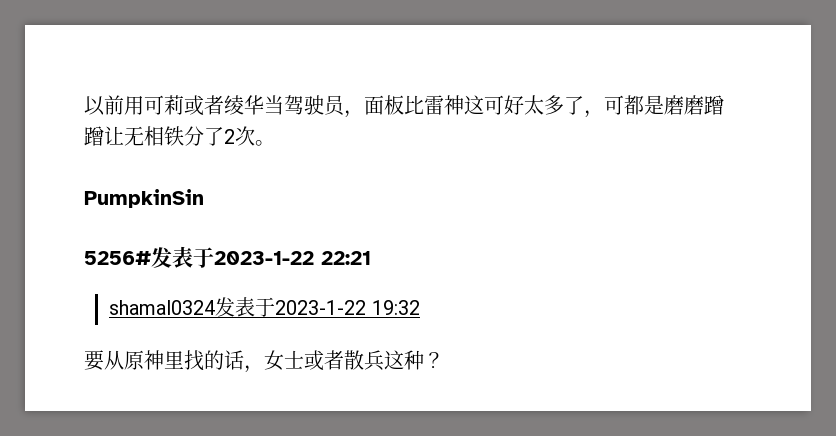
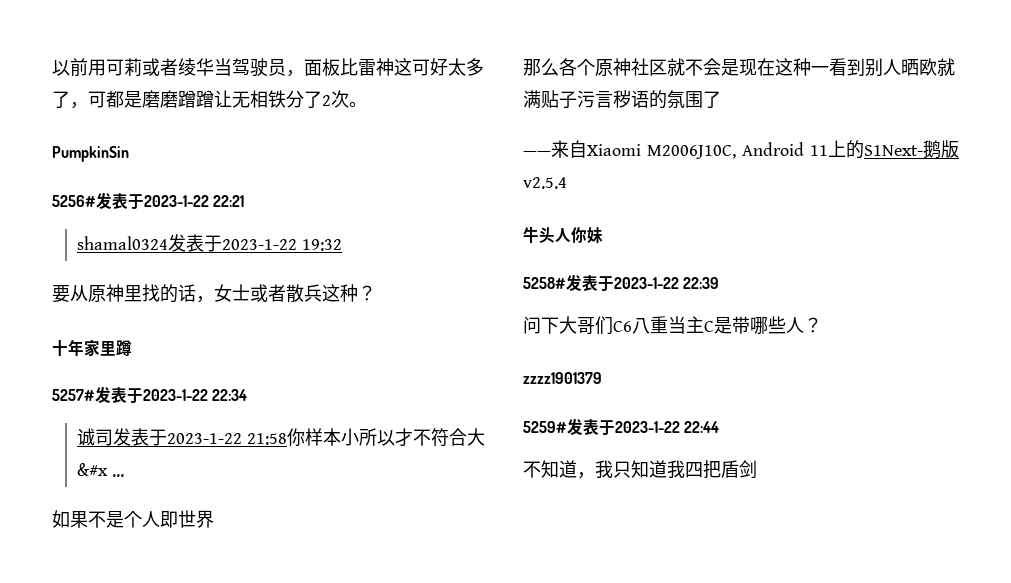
+ 十年家里蹲
+ 5257#发表于2023-1-22 22:34
+ 诚司发表于2023-1-22 21:58你样本小所以才不符合大&#x ...
+ 如果不是个人即世界
+ 那么各个原神社区就不会是现在这种一看到别人晒欧就满贴子污言秽语的氛围了
+ ——来自Xiaomi M2006J10C, Android 11上的S1Next-鹅版v2.5.4
+ 牛头人你妹
+ 5258#发表于2023-1-22 22:39
+ 问下大哥们C6八重当主C是带哪些人？
+ zzzz1901379
+ 5259#发表于2023-1-22 22:44
+ 不知道，我只知道我四把盾剑

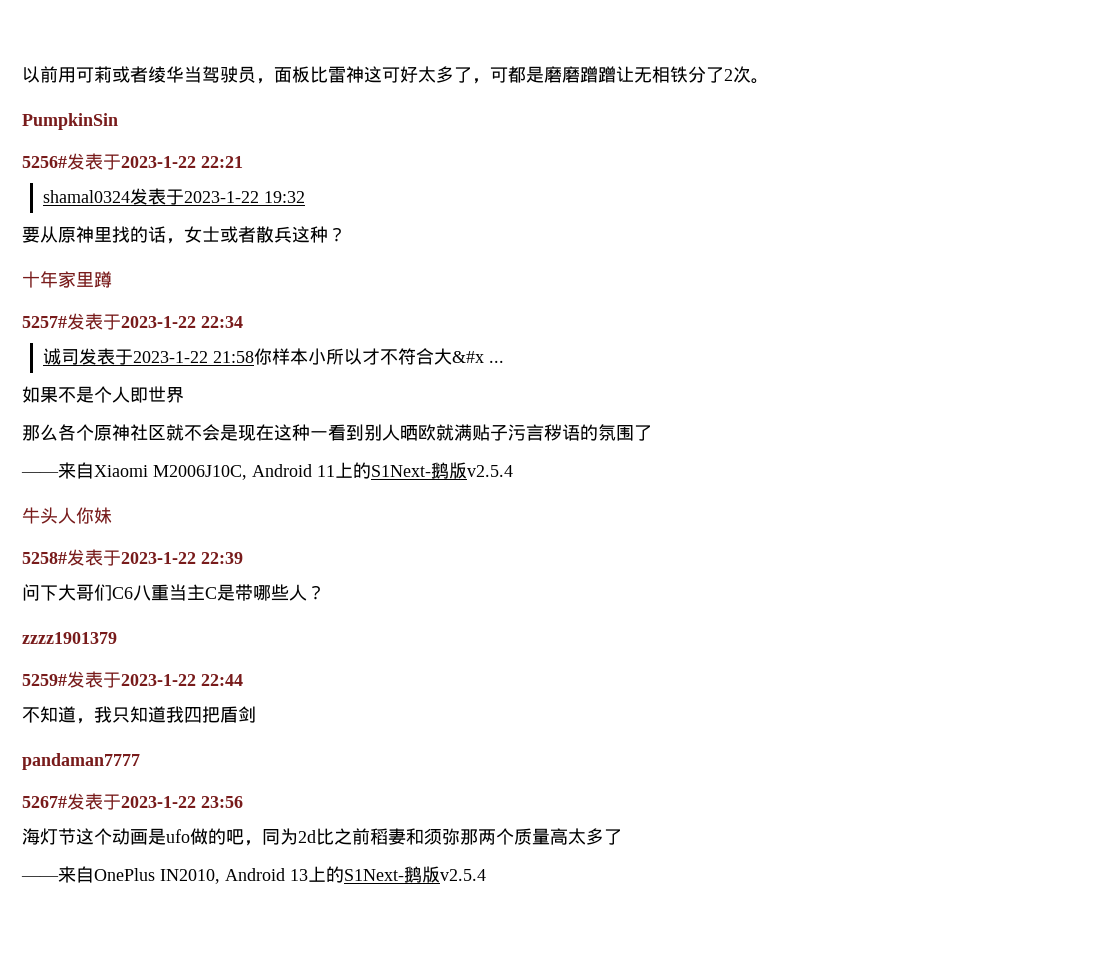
+ pandaman7777
+ 5267#发表于2023-1-22 23:56
+ 海灯节这个动画是ufo做的吧，同为2d比之前稻妻和须弥那两个质量高太多了
+ ——来自OnePlus IN2010, Android 13上的S1Next-鹅版v2.5.4

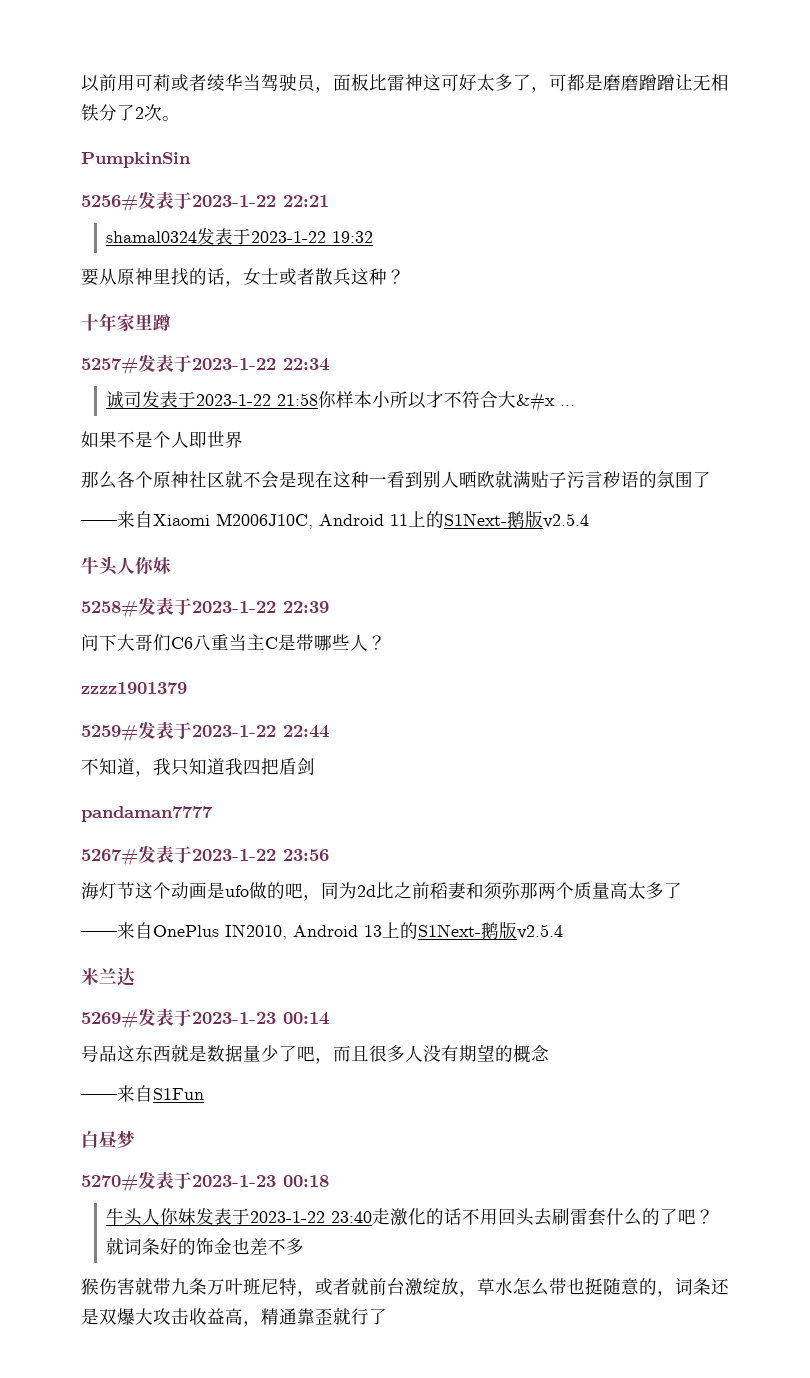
+ 米兰达
+ 5269#发表于2023-1-23 00:14
+ 号品这东西就是数据量少了吧，而且很多人没有期望的概念
+ ——来自S1Fun
+ 白昼梦
+ 5270#发表于2023-1-23 00:18
+ 牛头人你妹发表于2023-1-22 23:40走激化的话不用回头去刷雷套什么的了吧？就词条好的饰金也差不多
+ 猴伤害就带九条万叶班尼特，或者就前台激绽放，草水怎么带也挺随意的，词条还是双爆大攻击收益高，精通靠歪就行了

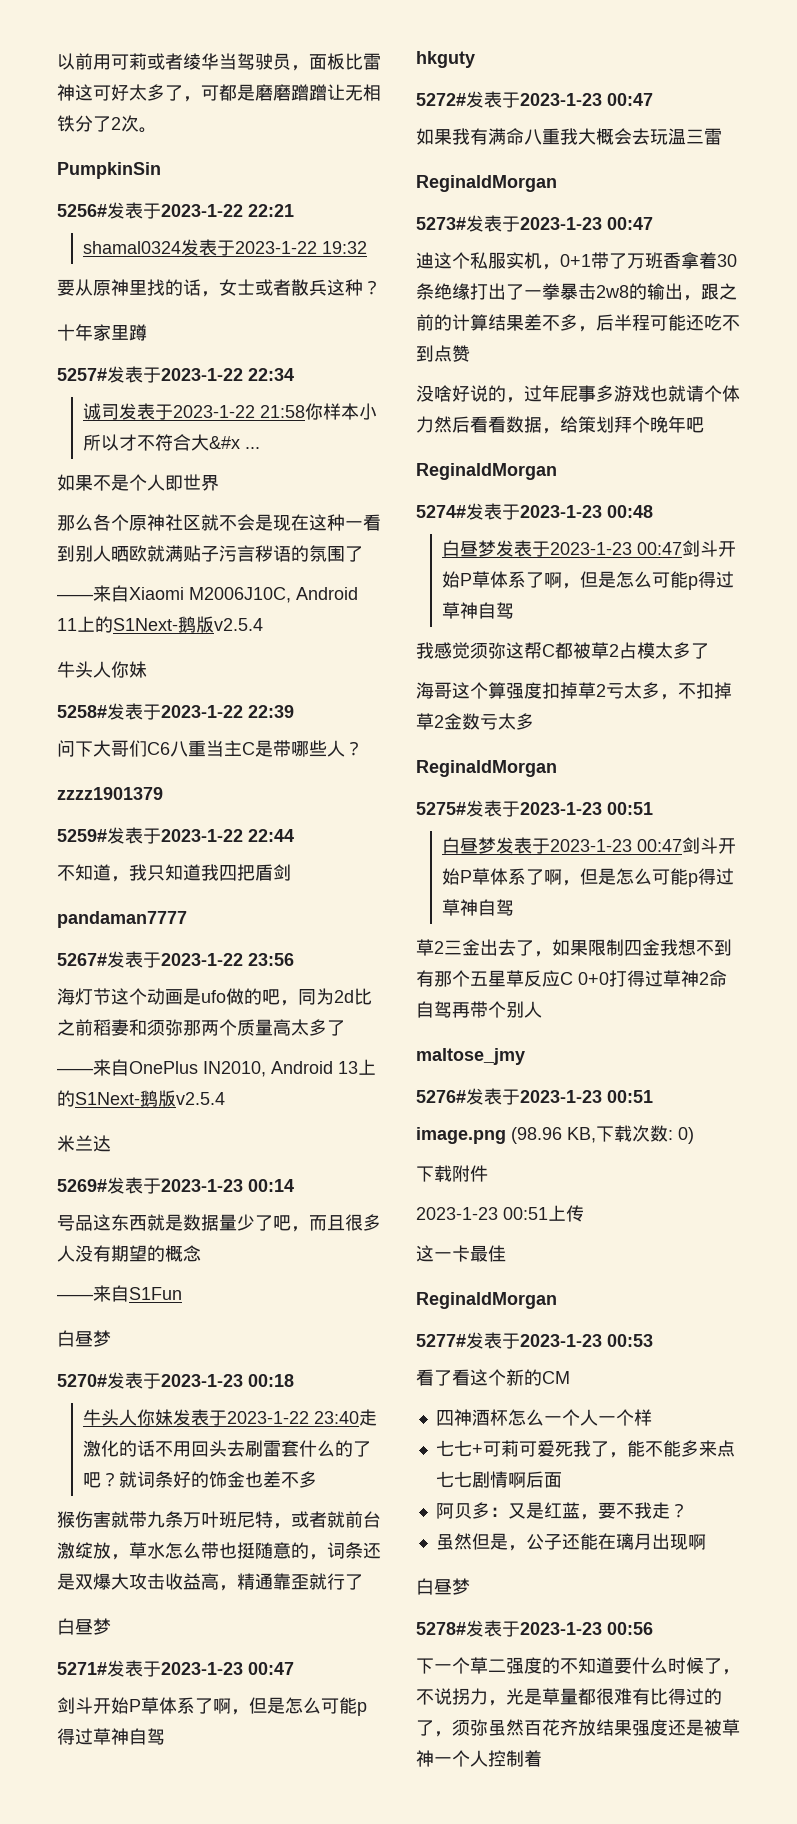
  猴伤害就带九条万叶班尼特，或者就前台激绽放，草水怎么带也挺随意的，词条还是双爆大攻击收益高，精通靠歪就行了
+ 白昼梦
+ 5271#发表于2023-1-23 00:47
+ 剑斗开始P草体系了啊，但是怎么可能p得过草神自驾
+ hkguty
+ 5272#发表于2023-1-23 00:47
+ 如果我有满命八重我大概会去玩温三雷
+ ReginaldMorgan
+ 5273#发表于2023-1-23 00:47
+ 迪这个私服实机，0+1带了万班香拿着30条绝缘打出了一拳暴击2w8的输出，跟之前的计算结果差不多，后半程可能还吃不到点赞
+ 没啥好说的，过年屁事多游戏也就请个体力然后看看数据，给策划拜个晚年吧
+ ReginaldMorgan
+ 5274#发表于2023-1-23 00:48
+ 白昼梦发表于2023-1-23 00:47剑斗开始P草体系了啊，但是怎么可能p得过草神自驾
+ 我感觉须弥这帮C都被草2占模太多了
+ 海哥这个算强度扣掉草2亏太多，不扣掉草2金数亏太多
+ ReginaldMorgan
+ 5275#发表于2023-1-23 00:51
+ 白昼梦发表于2023-1-23 00:47剑斗开始P草体系了啊，但是怎么可能p得过草神自驾
+ 草2三金出去了，如果限制四金我想不到有那个五星草反应C 0+0打得过草神2命自驾再带个别人
+ maltose_jmy
+ 5276#发表于2023-1-23 00:51
+ image.png (98.96 KB,下载次数: 0)
+ 下载附件
+ 2023-1-23 00:51上传
+ 这一卡最佳
+ ReginaldMorgan
+ 5277#发表于2023-1-23 00:53
+ 看了看这个新的CM
+ 四神酒杯怎么一个人一个样
+ 七七+可莉可爱死我了，能不能多来点七七剧情啊后面
+ 阿贝多：又是红蓝，要不我走？
+ 虽然但是，公子还能在璃月出现啊
+ 白昼梦
+ 5278#发表于2023-1-23 00:56
+ 下一个草二强度的不知道要什么时候了，不说拐力，光是草量都很难有比得过的了，须弥虽然百花齐放结果强度还是被草神一个人控制着

